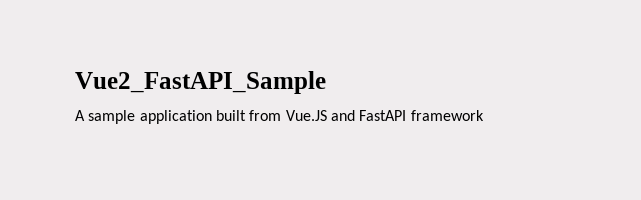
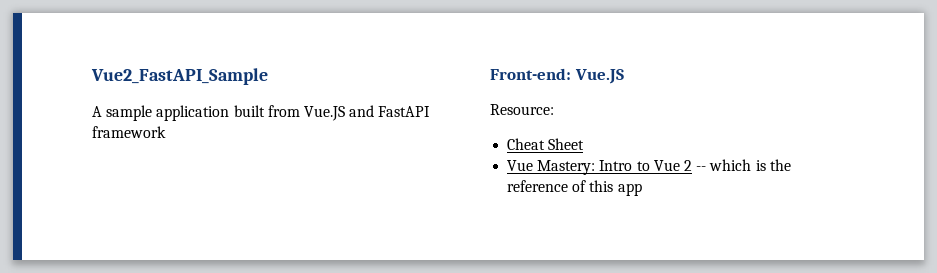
+ Front-end: Vue.JS
+ Resource:
+ Cheat Sheet
+ Vue Mastery: Intro to Vue 2 -- which is the reference of this app

